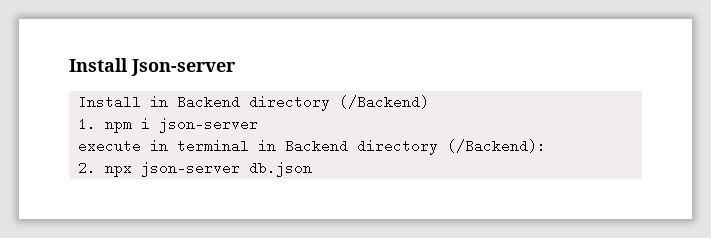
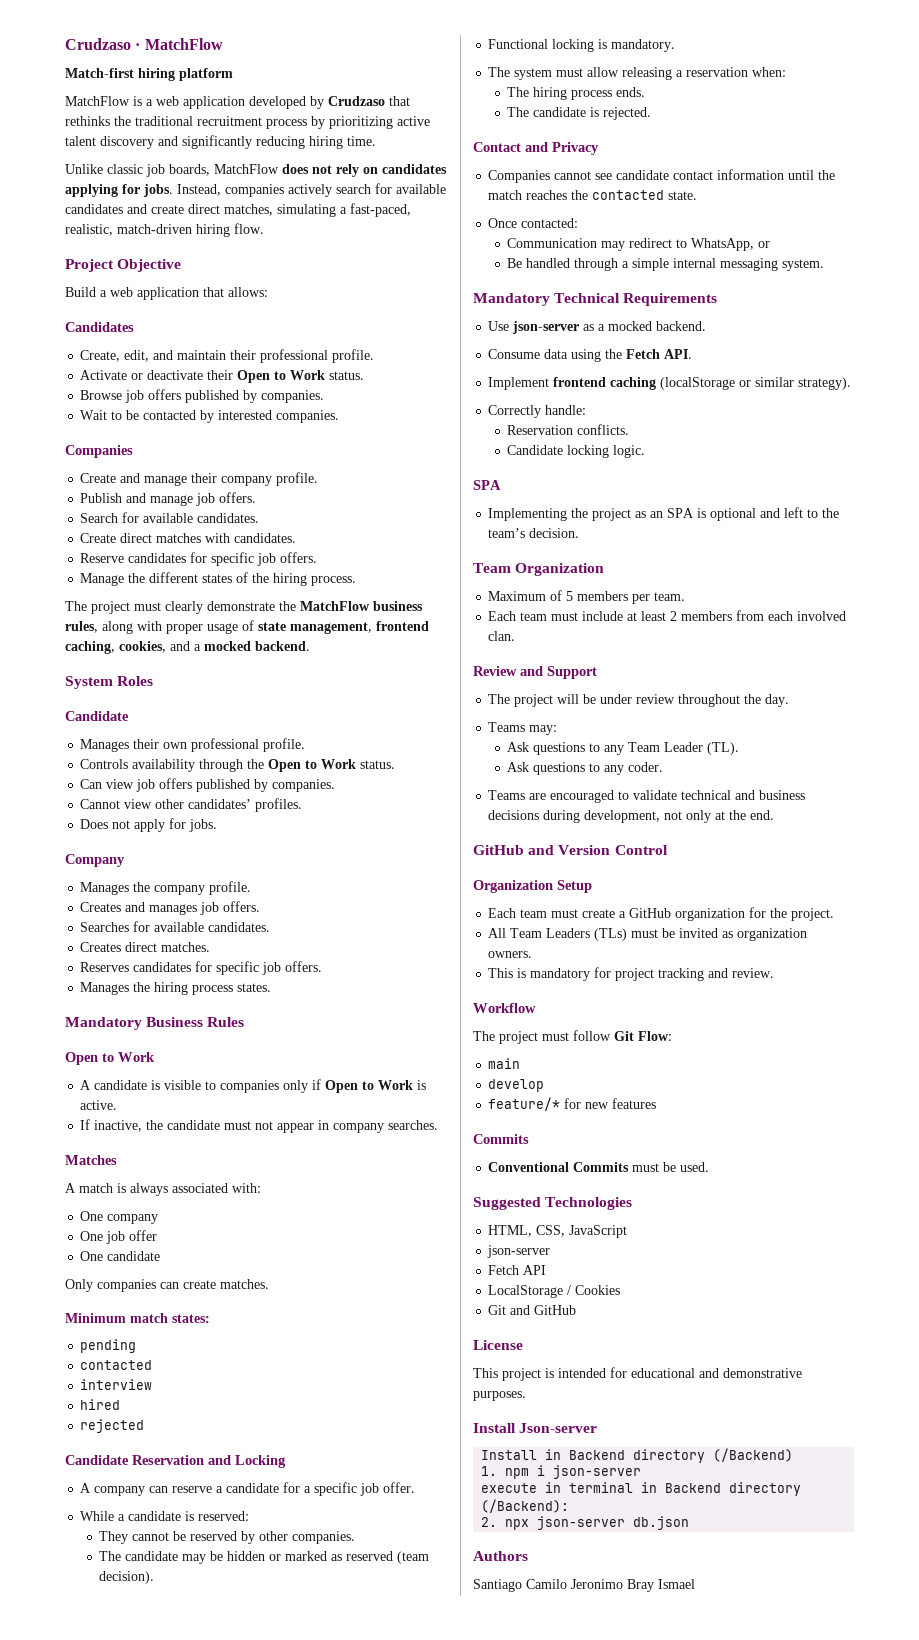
+ Crudzaso · MatchFlow
+ Match-first hiring platform
+ MatchFlow is a web application developed by Crudzaso that rethinks the traditional recruitment process by prioritizing active talent discovery and significantly reducing hiring time.
+ Unlike classic job boards, MatchFlow does not rely on candidates applying for jobs. Instead, companies actively search for available candidates and create direct matches, simulating a fast-paced, realistic, match-driven hiring flow.
+ Project Objective
+ Build a web application that allows:
+ Candidates
+ Create, edit, and maintain their professional profile.
+ Activate or deactivate their Open to Work status.
+ Browse job offers published by companies.
+ Wait to be contacted by interested companies.
+ Companies
+ Create and manage their company profile.
+ Publish and manage job offers.
+ Search for available candidates.
+ Create direct matches with candidates.
+ Reserve candidates for specific job offers.
+ Manage the different states of the hiring process.
+ The project must clearly demonstrate the MatchFlow business rules, along with proper usage of state management, frontend caching, cookies, and a mocked backend.
+ System Roles
+ Candidate
+ Manages their own professional profile.
+ Controls availability through the Open to Work status.
+ Can view job offers published by companies.
+ Cannot view other candidates’ profiles.
+ Does not apply for jobs.
+ Company
+ Manages the company profile.
+ Creates and manages job offers.
+ Searches for available candidates.
+ Creates direct matches.
+ Reserves candidates for specific job offers.
+ Manages the hiring process states.
+ Mandatory Business Rules
+ Open to Work
+ A candidate is visible to companies only if Open to Work is active.
+ If inactive, the candidate must not appear in company searches.
+ Matches
+ A match is always associated with:
+ One company
+ One job offer
+ One candidate
+ Only companies can create matches.
+ Minimum match states:
+ pending
+ contacted
+ interview
+ hired
+ rejected
+ Candidate Reservation and Locking
+ A company can reserve a candidate for a specific job offer.
+ While a candidate is reserved:
+ They cannot be reserved by other companies.
+ The candidate may be hidden or marked as reserved (team decision).
+ Functional locking is mandatory.
+ The system must allow releasing a reservation when:
+ The hiring process ends.
+ The candidate is rejected.
+ Contact and Privacy
+ Companies cannot see candidate contact information until the match reaches the contacted state.
+ Once contacted:
+ Communication may redirect to WhatsApp, or
+ Be handled through a simple internal messaging system.
+ Mandatory Technical Requirements
+ Use json-server as a mocked backend.
+ Consume data using the Fetch API.
+ Implement frontend caching (localStorage or similar strategy).
+ Correctly handle:
+ Reservation conflicts.
+ Candidate locking logic.
+ SPA
+ Implementing the project as an SPA is optional and left to the team’s decision.
+ Team Organization
+ Maximum of 5 members per team.
+ Each team must include at least 2 members from each involved clan.
+ Review and Support
+ The project will be under review throughout the day.
+ Teams may:
+ Ask questions to any Team Leader (TL).
+ Ask questions to any coder.
+ Teams are encouraged to validate technical and business decisions during development, not only at the end.
+ GitHub and Version Control
+ Organization Setup
+ Each team must create a GitHub organization for the project.
+ All Team Leaders (TLs) must be invited as organization owners.
+ This is mandatory for project tracking and review.
+ Workflow
+ The project must follow Git Flow:
+ main
+ develop
+ feature/* for new features
+ Commits
+ Conventional Commits must be used.
+ Suggested Technologies
+ HTML, CSS, JavaScript
+ json-server
+ Fetch API
+ LocalStorage / Cookies
+ Git and GitHub
+ License
+ This project is intended for educational and demonstrative purposes.
+ Authors
+ Santiago Camilo Jeronimo Bray Ismael

